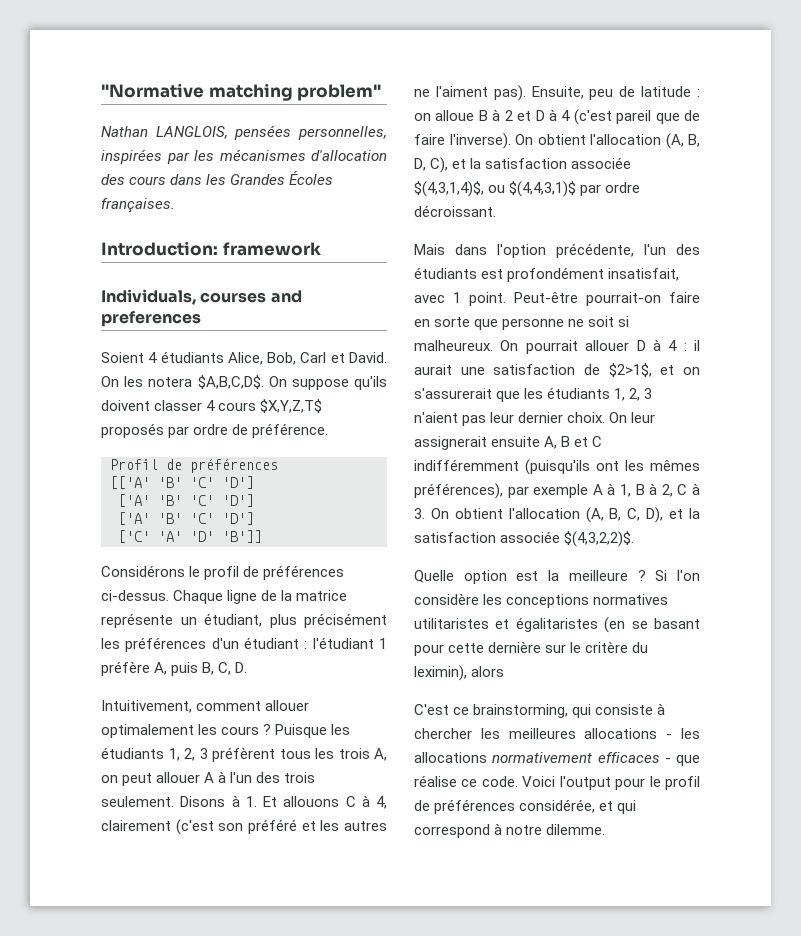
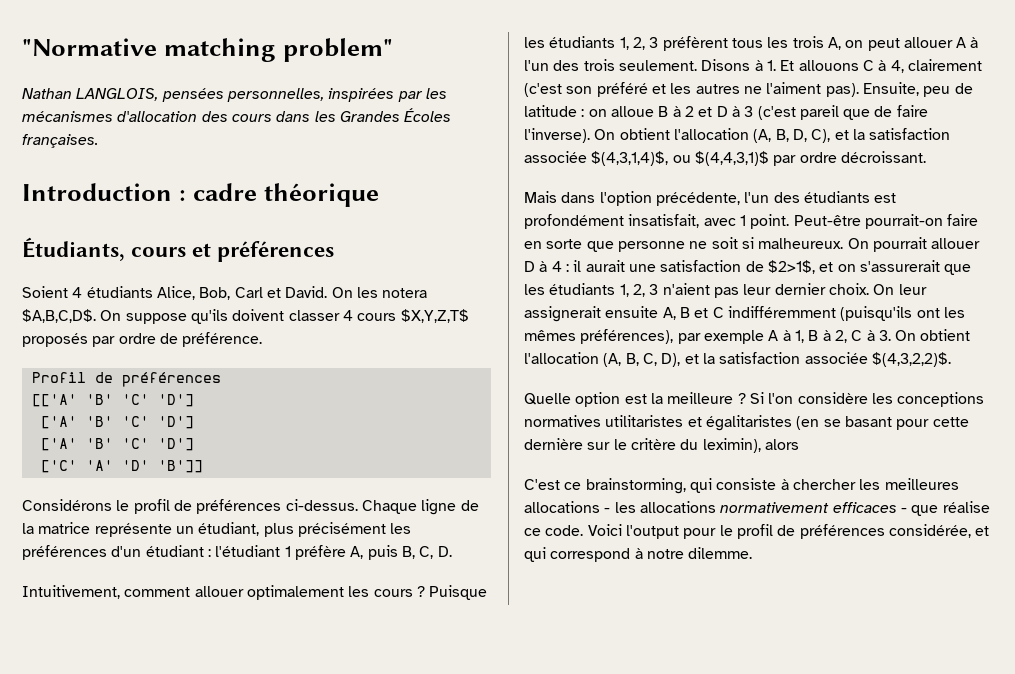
- Introduction: framework
- Individuals, courses and preferences
+ Introduction : cadre théorique
+ Étudiants, cours et préférences
- Ensuite, peu de latitude : on alloue B à 2 et D à 4 (c'est pareil que de faire l'inverse).
+ Ensuite, peu de latitude : on alloue B à 2 et D à 3 (c'est pareil que de faire l'inverse).

